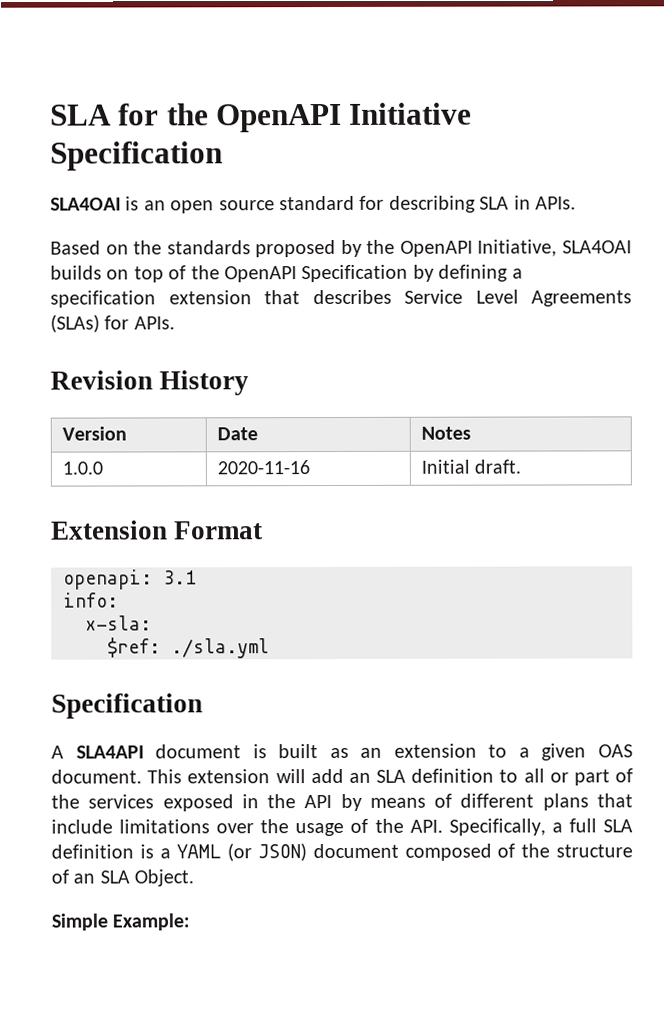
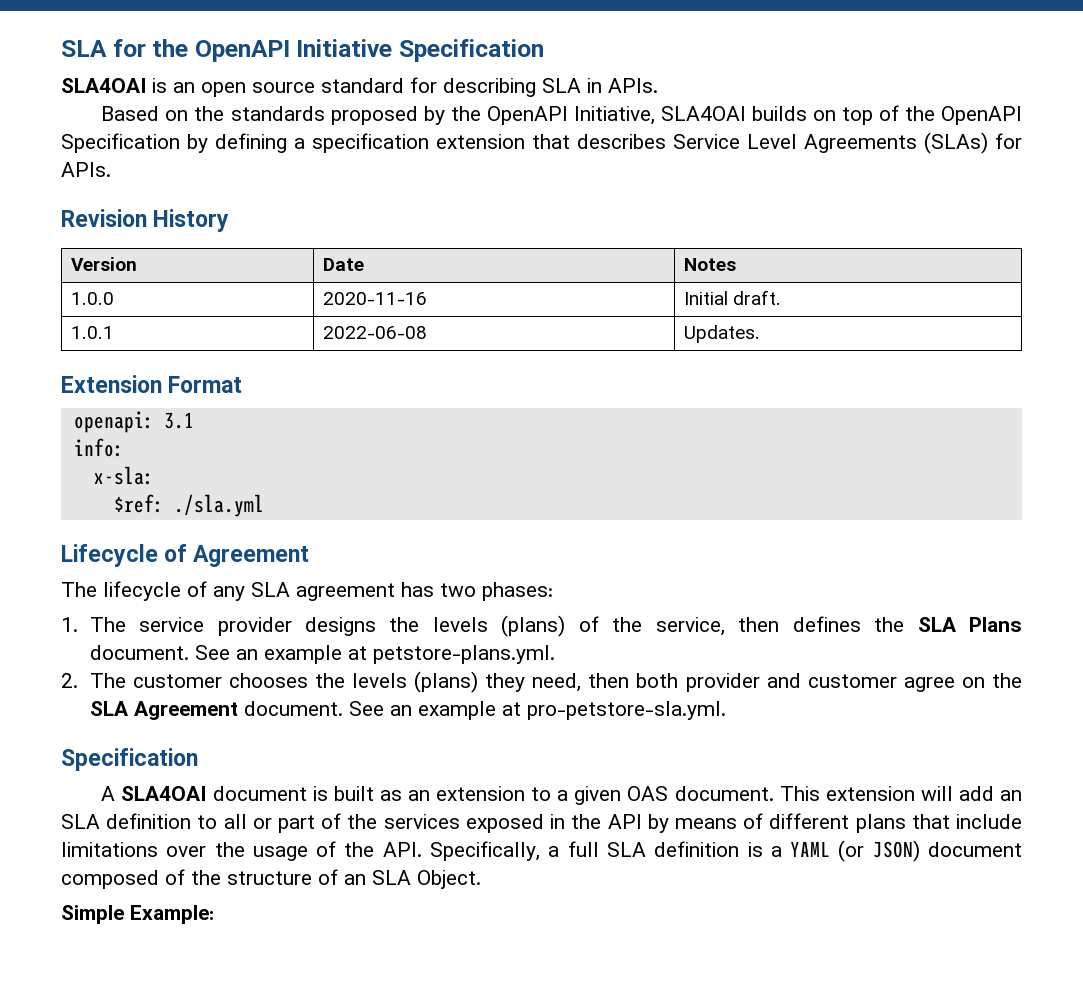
+ 1.0.1 | 2022-06-08 | Updates.
+ Lifecycle of Agreement
+ The lifecycle of any SLA agreement has two phases:
+ 1. The service provider designs the levels (plans) of the service, then defines the SLA Plans document. See an example at petstore-plans.yml.
+ 2. The customer chooses the levels (plans) they need, then both provider and customer agree on the SLA Agreement document. See an example at pro-petstore-sla.yml.
- A SLA4API document is built as an extension to a given OAS document.
+ A SLA4OAI document is built as an extension to a given OAS document.

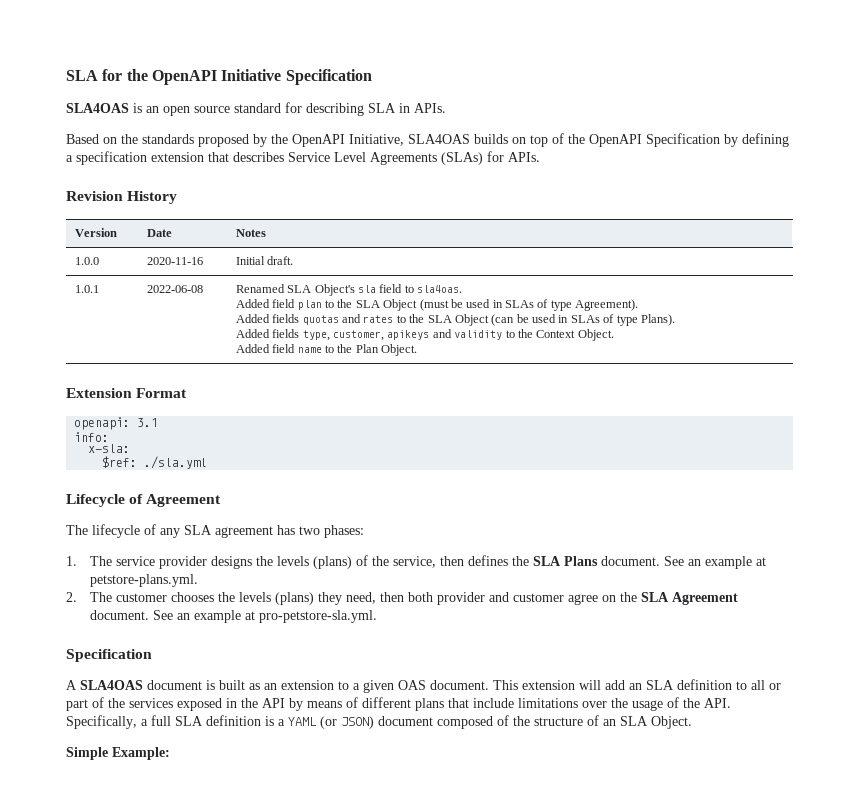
- SLA4OAI is an open source standard for describing SLA in APIs.
+ SLA4OAS is an open source standard for describing SLA in APIs.
- Based on the standards proposed by the OpenAPI Initiative, SLA4OAI builds on top of the OpenAPI Specification by defining a specification extension that describes Service Level Agreements (SLAs) for APIs.
+ Based on the standards proposed by the OpenAPI Initiative, SLA4OAS builds on top of the OpenAPI Specification by defining a specification extension that describes Service Level Agreements (SLAs) for APIs.
- Updates.
+ Renamed SLA Object's sla field to sla4oas.
+ Added field plan to the SLA Object (must be used in SLAs of type Agreement).
+ Added fields quotas and rates to the SLA Object (can be used in SLAs of type Plans).
+ Added fields type, customer, apikeys and validity to the Context Object.
+ Added field name to the Plan Object.
- A SLA4OAI document is built as an extension to a given OAS document.
+ A SLA4OAS document is built as an extension to a given OAS document.

